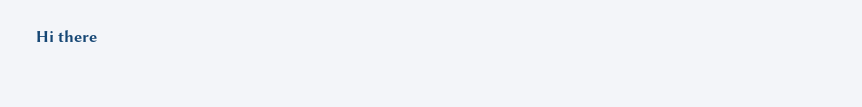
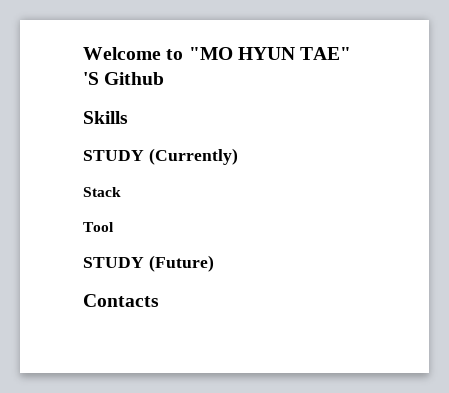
- Hi there
+ Welcome to "MO HYUN TAE" 'S Github
+ Skills
+ STUDY (Currently)
+ Stack
+ Tool
+ STUDY (Future)
+ Contacts

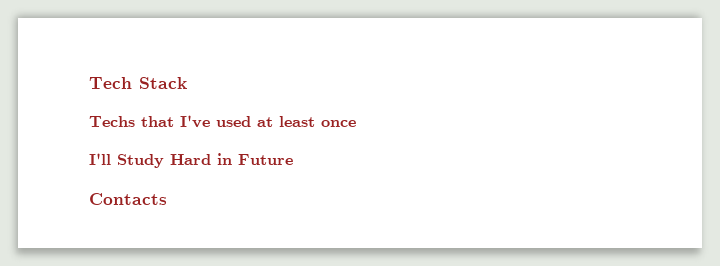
- Welcome to "MO HYUN TAE" 'S Github
- Skills
- STUDY (Currently)
- Stack
- Tool
- STUDY (Future)
+ Tech Stack
+ Techs that I've used at least once
+ I'll Study Hard in Future

